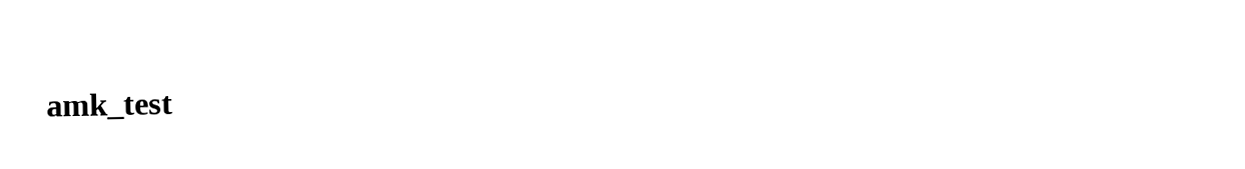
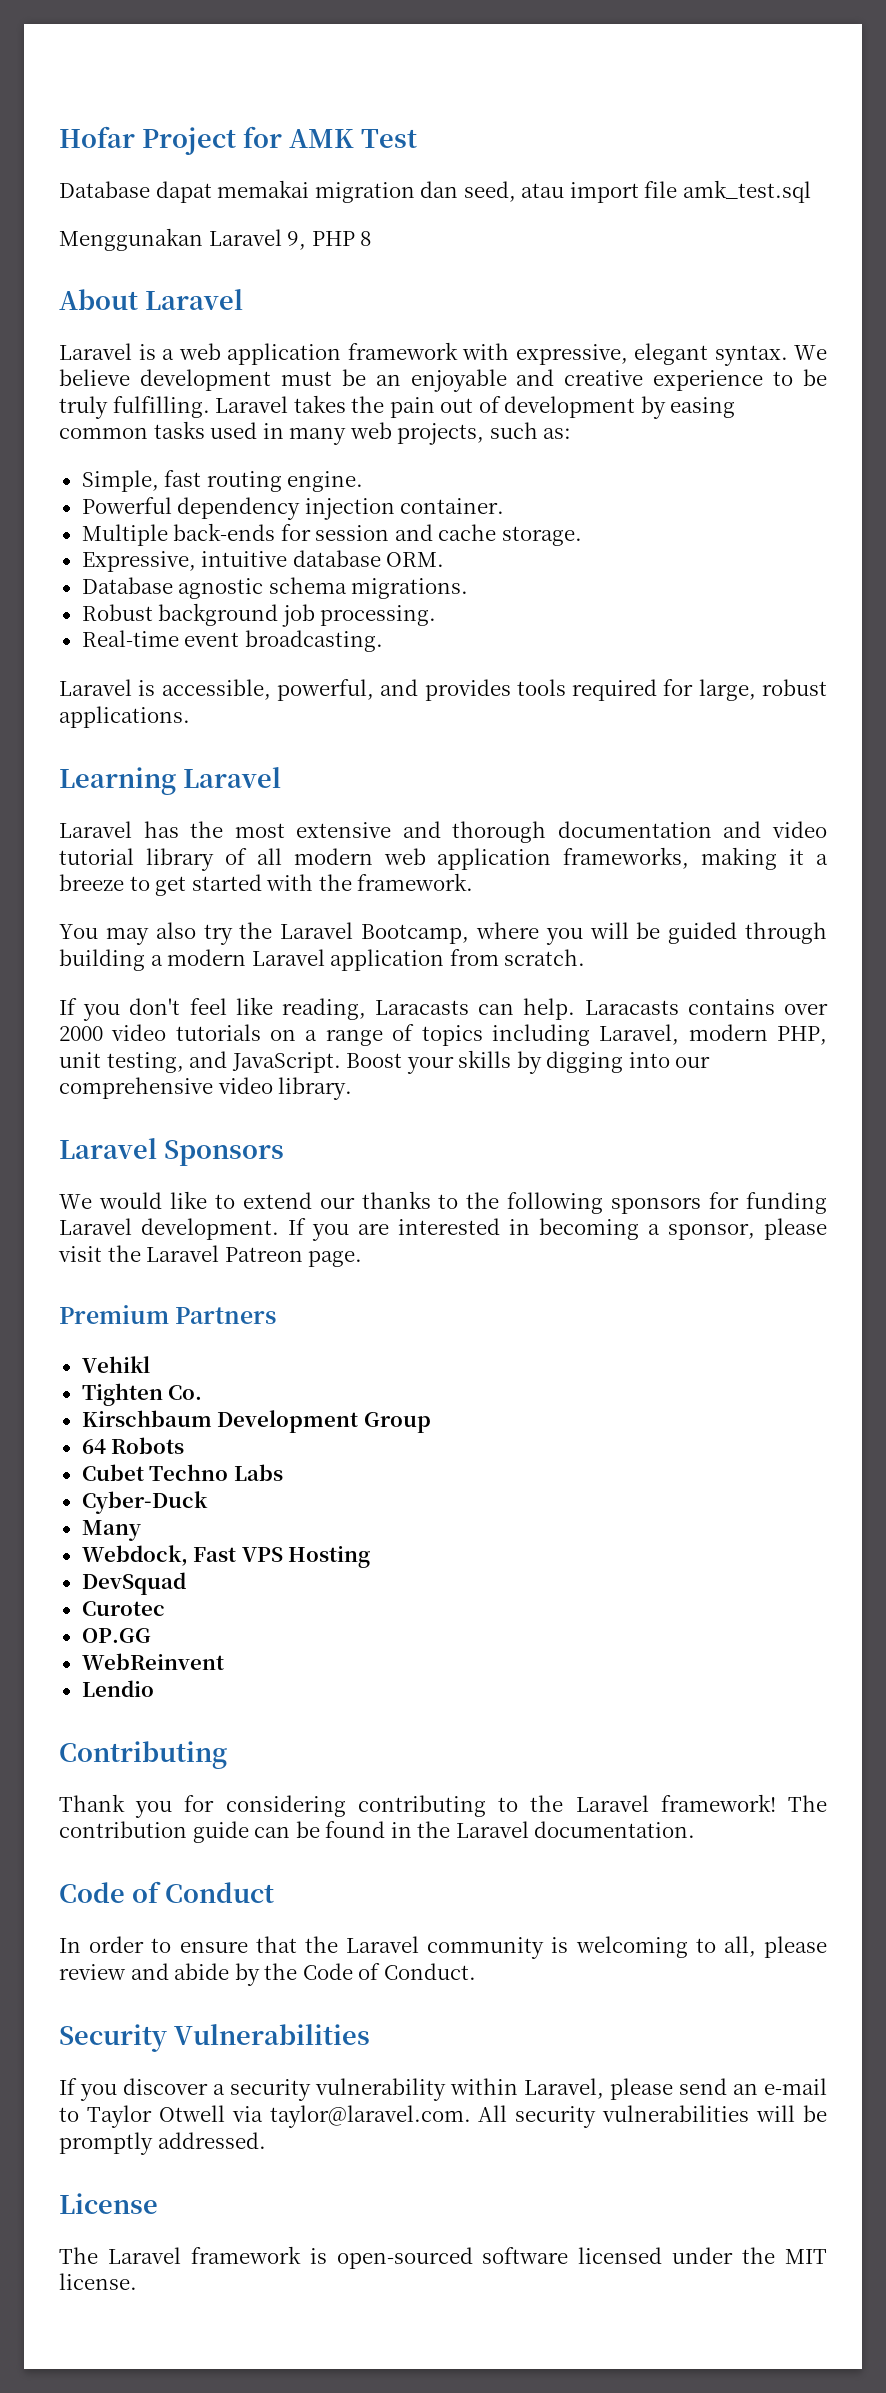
- amk_test
+ Hofar Project for AMK Test
+ Database dapat memakai migration dan seed, atau import file amk_test.sql
+ Menggunakan Laravel 9, PHP 8
+ About Laravel
+ Laravel is a web application framework with expressive, elegant syntax. We believe development must be an enjoyable and creative experience to be truly fulfilling. Laravel takes the pain out of development by easing common tasks used in many web projects, such as:
+ Simple, fast routing engine.
+ Powerful dependency injection container.
+ Multiple back-ends for session and cache storage.
+ Expressive, intuitive database ORM.
+ Database agnostic schema migrations.
+ Robust background job processing.
+ Real-time event broadcasting.
+ Laravel is accessible, powerful, and provides tools required for large, robust applications.
+ Learning Laravel
+ Laravel has the most extensive and thorough documentation and video tutorial library of all modern web application frameworks, making it a breeze to get started with the framework.
+ You may also try the Laravel Bootcamp, where you will be guided through building a modern Laravel application from scratch.
+ If you don't feel like reading, Laracasts can help. Laracasts contains over 2000 video tutorials on a range of topics including Laravel, modern PHP, unit testing, and JavaScript. Boost your skills by digging into our comprehensive video library.
+ Laravel Sponsors
+ We would like to extend our thanks to the following sponsors for funding Laravel development. If you are interested in becoming a sponsor, please visit the Laravel Patreon page.
+ Premium Partners
+ Vehikl
+ Tighten Co.
+ Kirschbaum Development Group
+ 64 Robots
+ Cubet Techno Labs
+ Cyber-Duck
+ Many
+ Webdock, Fast VPS Hosting
+ DevSquad
+ Curotec
+ OP.GG
+ WebReinvent
+ Lendio
+ Contributing
+ Thank you for considering contributing to the Laravel framework! The contribution guide can be found in the Laravel documentation.
+ Code of Conduct
+ In order to ensure that the Laravel community is welcoming to all, please review and abide by the Code of Conduct.
+ Security Vulnerabilities
+ If you discover a security vulnerability within Laravel, please send an e-mail to Taylor Otwell via taylor@laravel.com. All security vulnerabilities will be promptly addressed.
+ License
+ The Laravel framework is open-sourced software licensed under the MIT license.

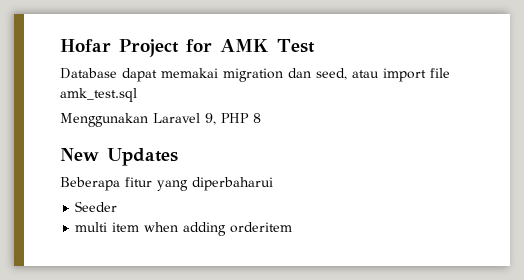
- About Laravel
- Laravel is a web application framework with expressive, elegant syntax. We believe development must be an enjoyable and creative experience to be truly fulfilling. Laravel takes the pain out of development by easing common tasks used in many web projects, such as:
- Simple, fast routing engine.
- Powerful dependency injection container.
- Multiple back-ends for session and cache storage.
- Expressive, intuitive database ORM.
- Database agnostic schema migrations.
- Robust background job processing.
- Real-time event broadcasting.
- Laravel is accessible, powerful, and provides tools required for large, robust applications.
- Learning Laravel
- Laravel has the most extensive and thorough documentation and video tutorial library of all modern web application frameworks, making it a breeze to get started with the framework.
- You may also try the Laravel Bootcamp, where you will be guided through building a modern Laravel application from scratch.
- If you don't feel like reading, Laracasts can help. Laracasts contains over 2000 video tutorials on a range of topics including Laravel, modern PHP, unit testing, and JavaScript. Boost your skills by digging into our comprehensive video library.
- Laravel Sponsors
- We would like to extend our thanks to the following sponsors for funding Laravel development. If you are interested in becoming a sponsor, please visit the Laravel Patreon page.
- Premium Partners
- Vehikl
- Tighten Co.
- Kirschbaum Development Group
- 64 Robots
- Cubet Techno Labs
- Cyber-Duck
- Many
- Webdock, Fast VPS Hosting
- DevSquad
- Curotec
- OP.GG
- WebReinvent
- Lendio
- Contributing
- Thank you for considering contributing to the Laravel framework! The contribution guide can be found in the Laravel documentation.
- Code of Conduct
- In order to ensure that the Laravel community is welcoming to all, please review and abide by the Code of Conduct.
- Security Vulnerabilities
- If you discover a security vulnerability within Laravel, please send an e-mail to Taylor Otwell via taylor@laravel.com. All security vulnerabilities will be promptly addressed.
- License
- The Laravel framework is open-sourced software licensed under the MIT license.
+ New Updates
+ Beberapa fitur yang diperbaharui
+ Seeder
+ multi item when adding orderitem

